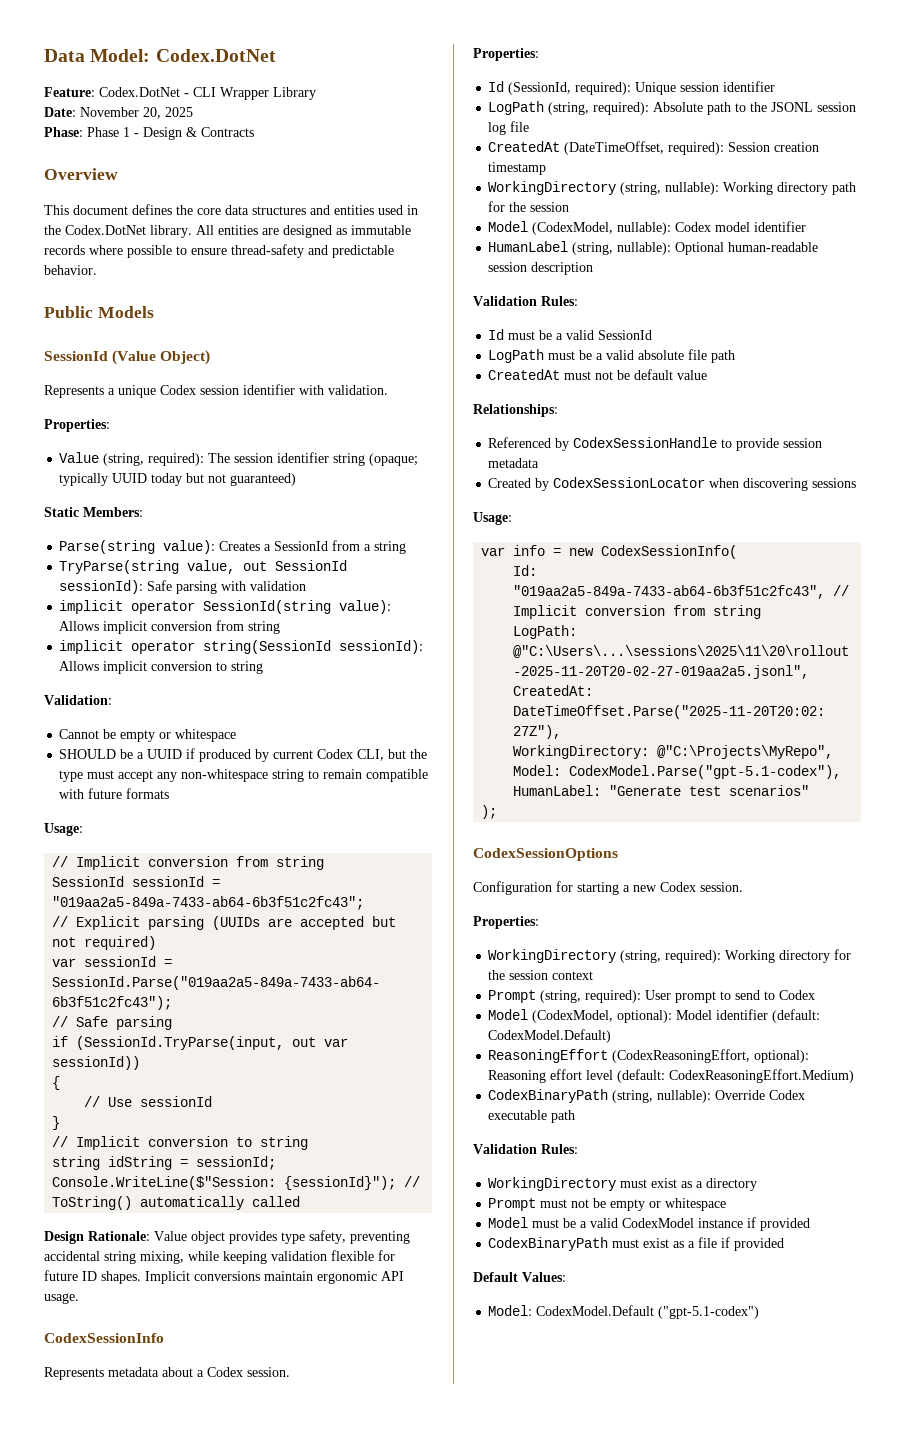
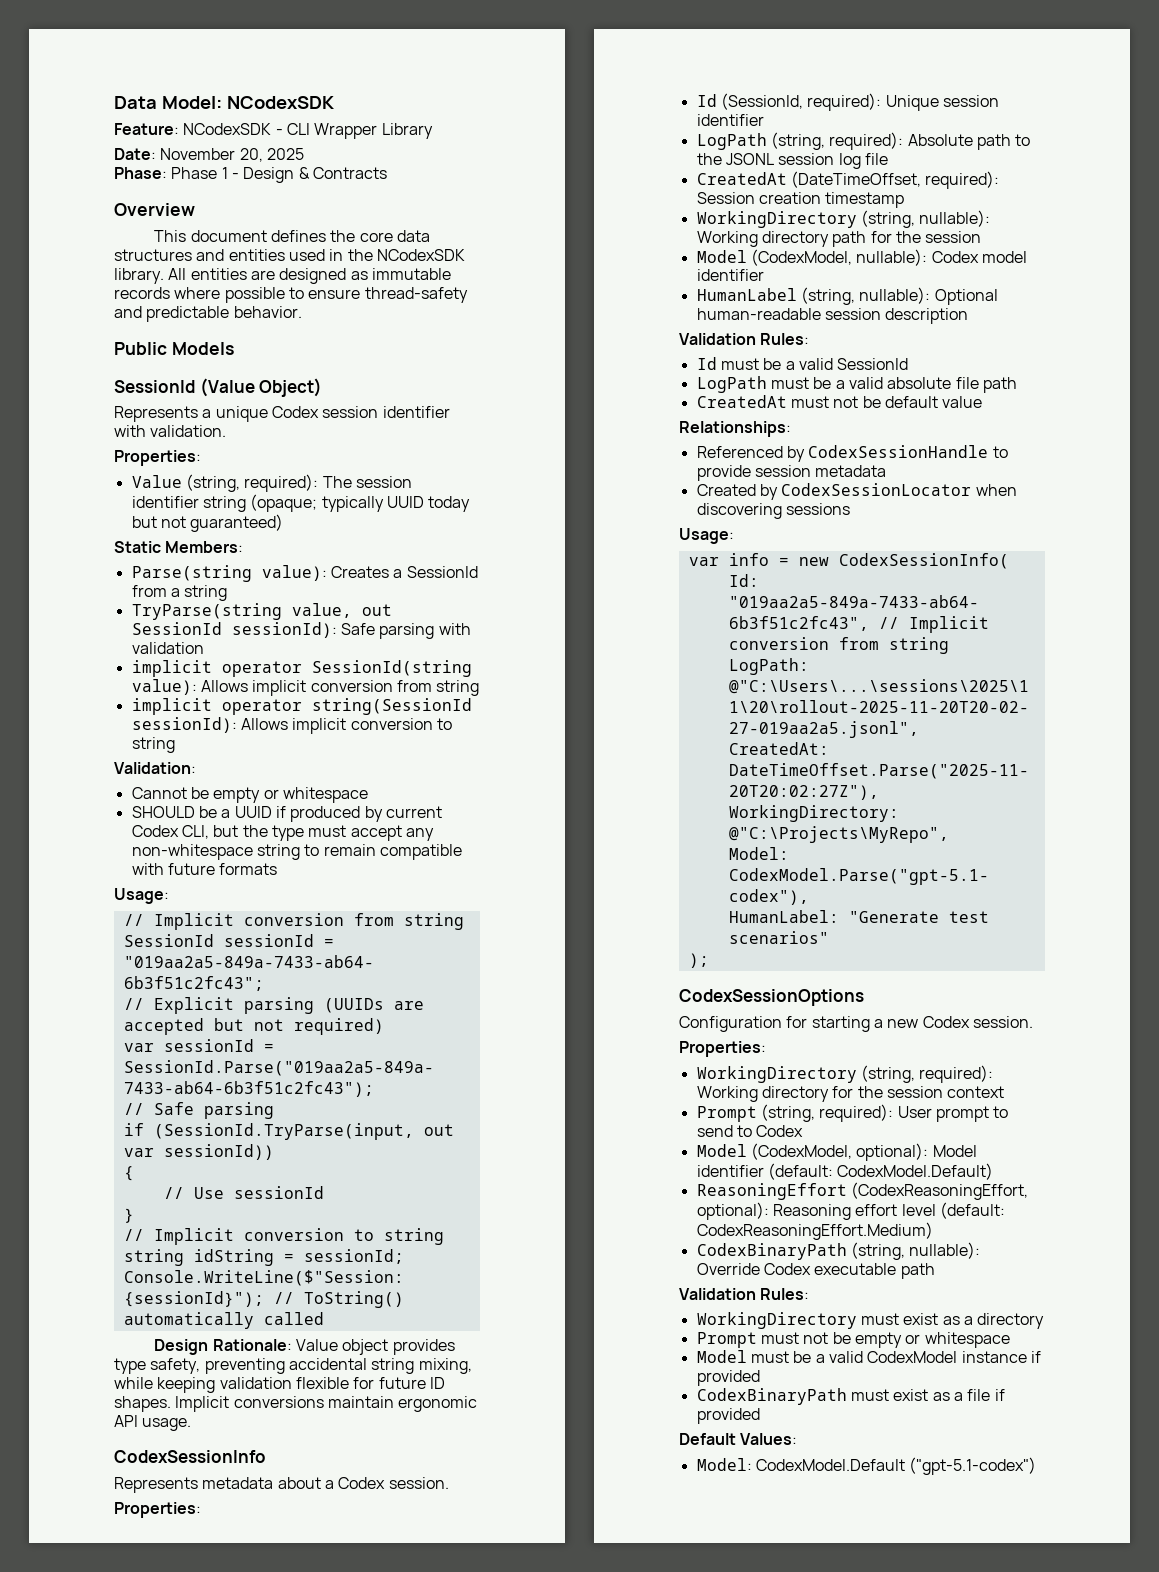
- Data Model: Codex.DotNet
+ Data Model: NCodexSDK
- Feature: Codex.DotNet - CLI Wrapper Library
+ Feature: NCodexSDK - CLI Wrapper Library
- This document defines the core data structures and entities used in the Codex.DotNet library.
+ This document defines the core data structures and entities used in the NCodexSDK library.

